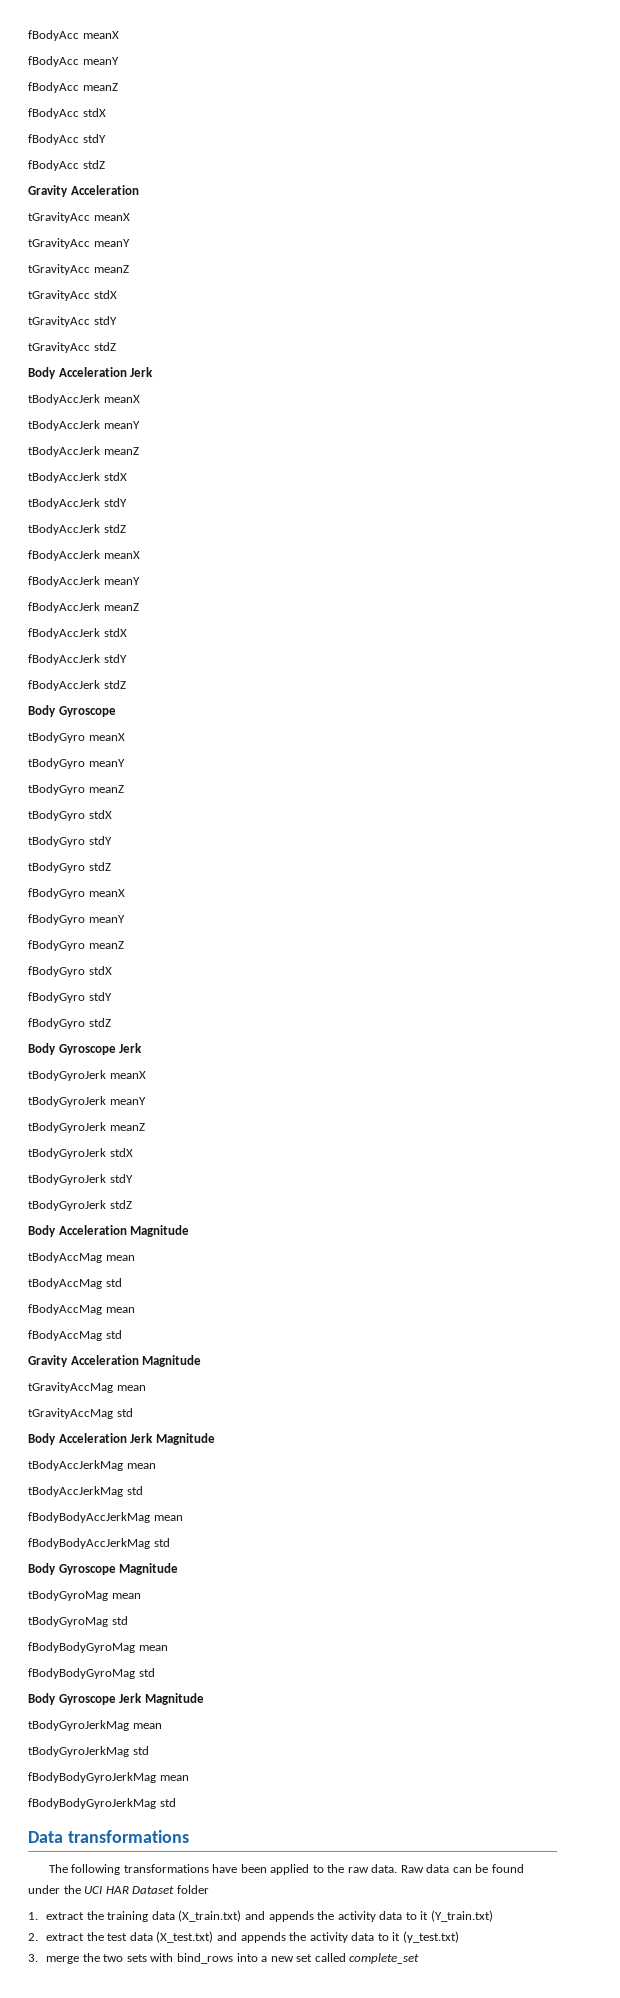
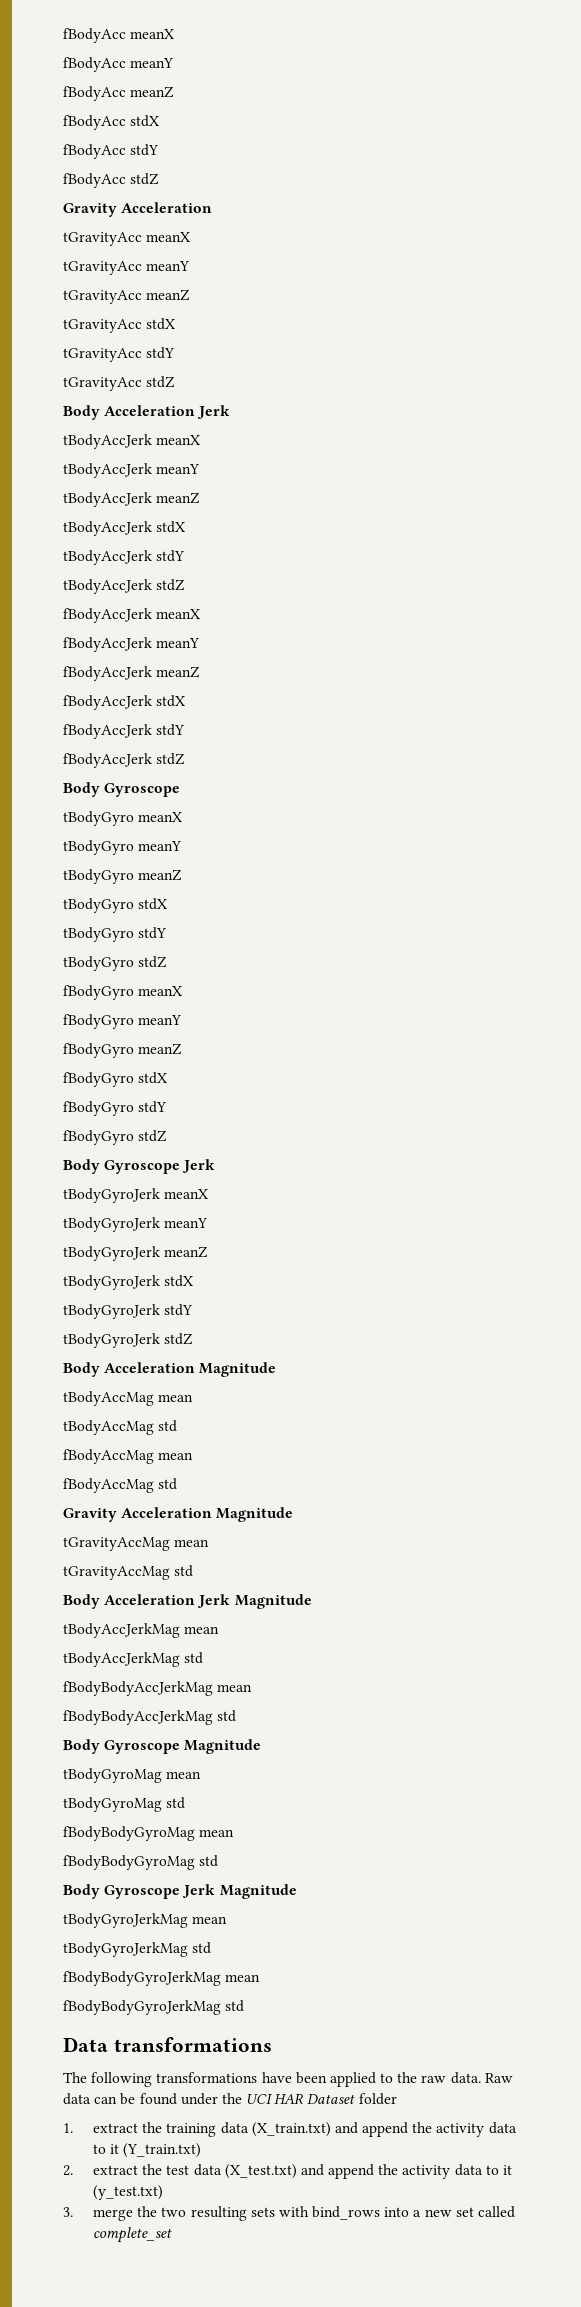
- 1. extract the training data (X_train.txt) and appends the activity data to it (Y_train.txt)
+ 1. extract the training data (X_train.txt) and append the activity data to it (Y_train.txt)
- 2. extract the test data (X_test.txt) and appends the activity data to it (y_test.txt)
+ 2. extract the test data (X_test.txt) and append the activity data to it (y_test.txt)
- 3. merge the two sets with bind_rows into a new set called complete_set
+ 3. merge the two resulting sets with bind_rows into a new set called complete_set

